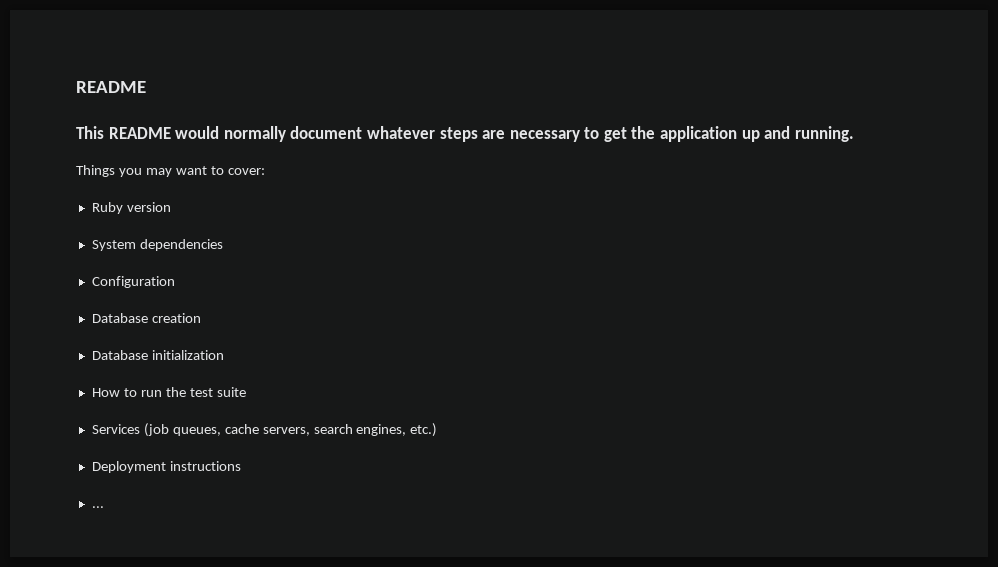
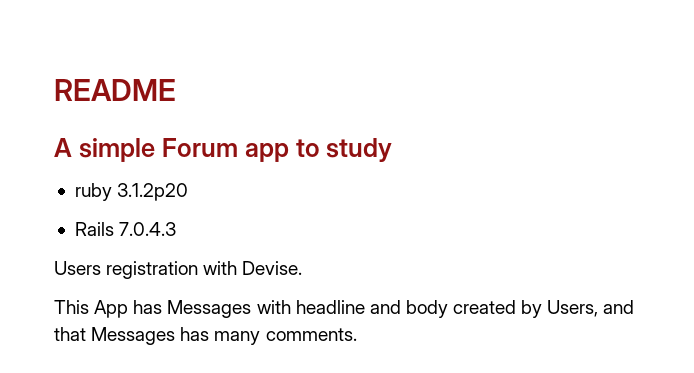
- This README would normally document whatever steps are necessary to get the application up and running.
- Things you may want to cover:
- Ruby version
- System dependencies
- Configuration
- Database creation
- Database initialization
- How to run the test suite
- Services (job queues, cache servers, search engines, etc.)
- Deployment instructions
- ...
+ A simple Forum app to study
+ ruby 3.1.2p20
+ Rails 7.0.4.3
+ Users registration with Devise.
+ This App has Messages with headline and body created by Users, and that Messages has many comments.

